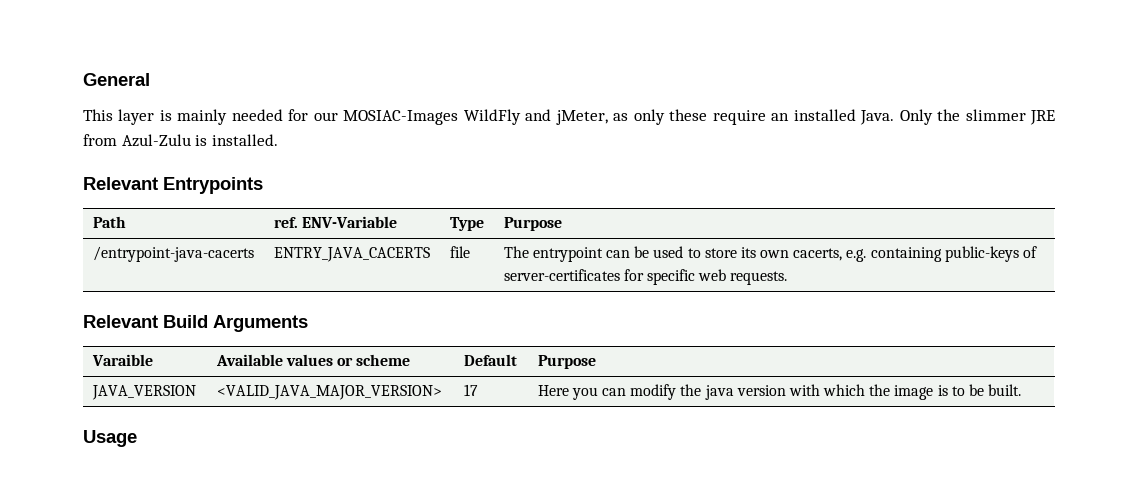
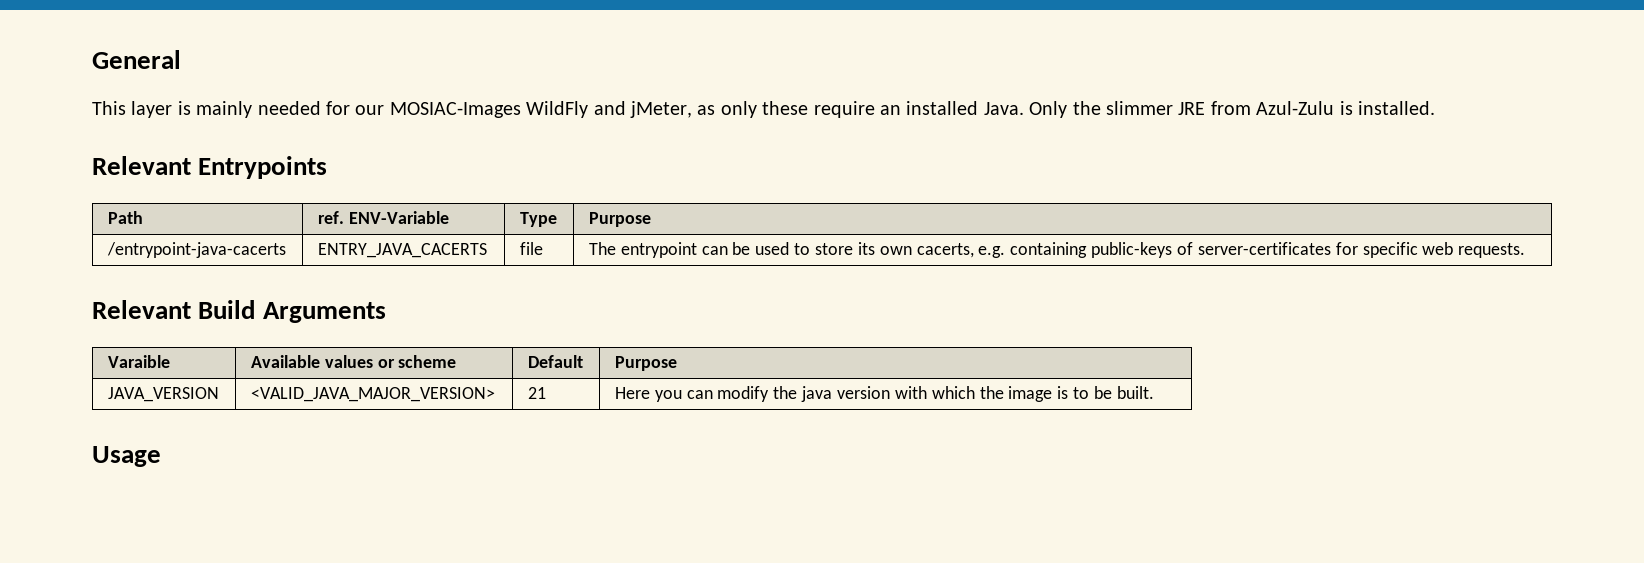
- JAVA_VERSION | <VALID_JAVA_MAJOR_VERSION> | 17 | Here you can modify the java version with which the image is to be built.
+ JAVA_VERSION | <VALID_JAVA_MAJOR_VERSION> | 21 | Here you can modify the java version with which the image is to be built.

